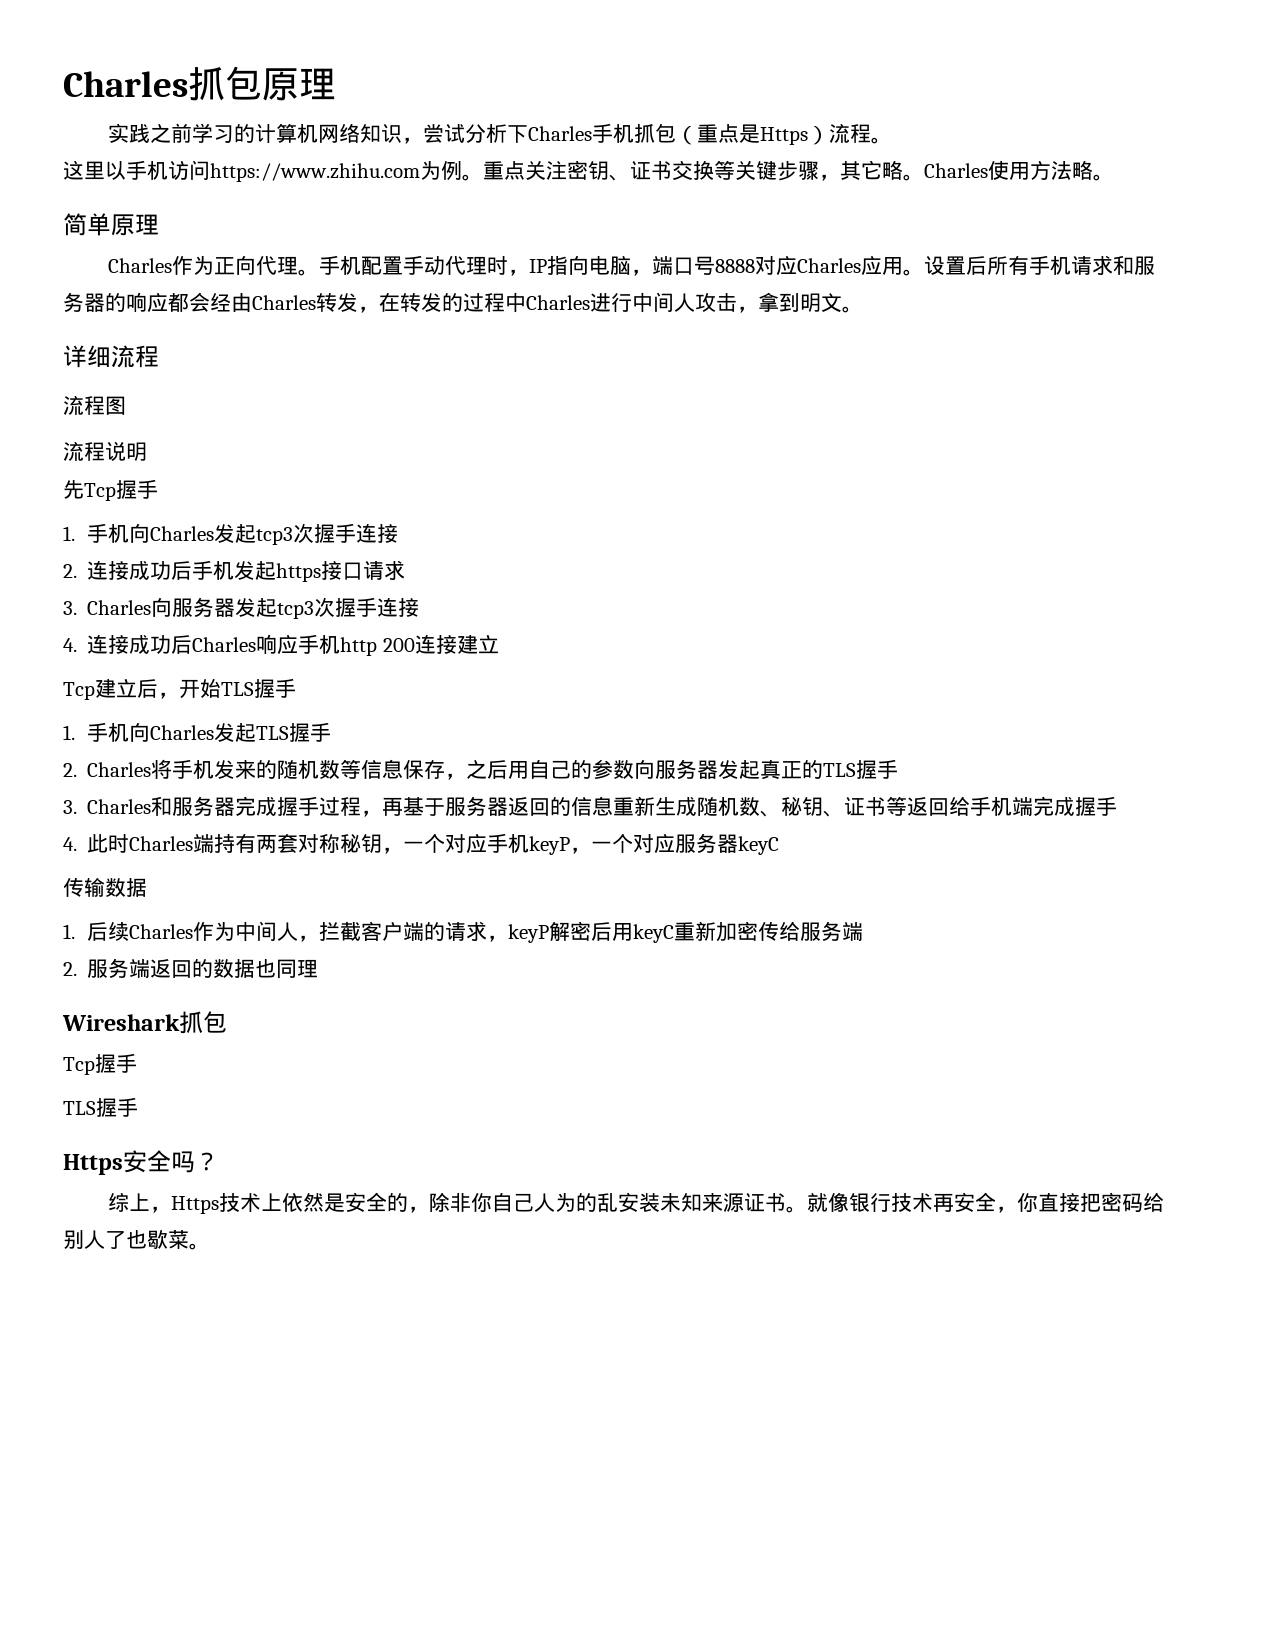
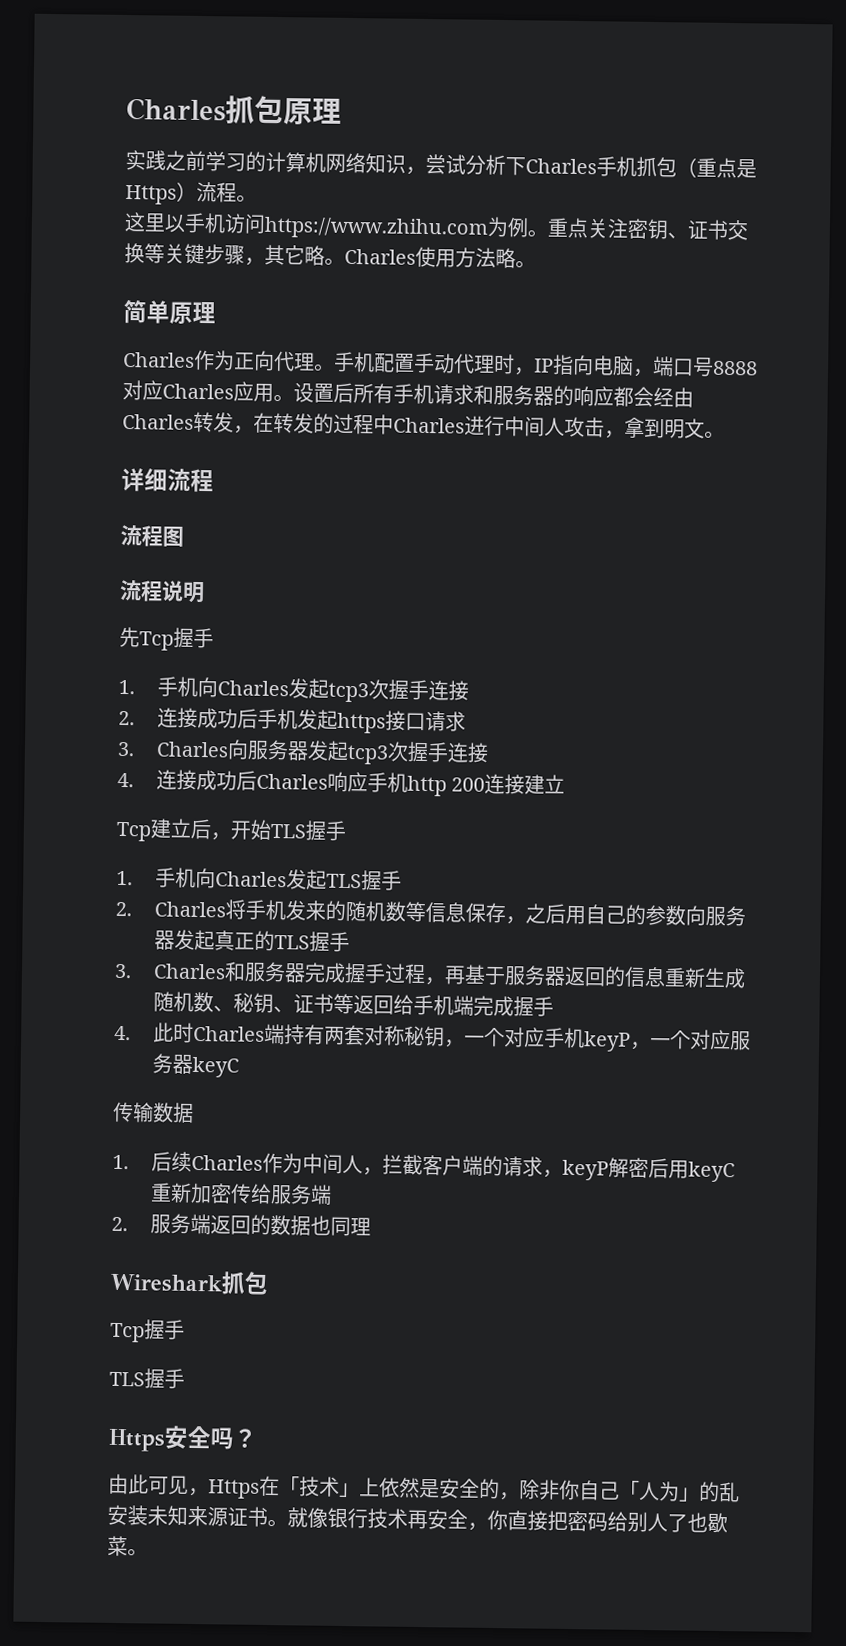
- 综上，Https技术上依然是安全的，除非你自己人为的乱安装未知来源证书。
+ 由此可见，Https在「技术」上依然是安全的，除非你自己「人为」的乱安装未知来源证书。

